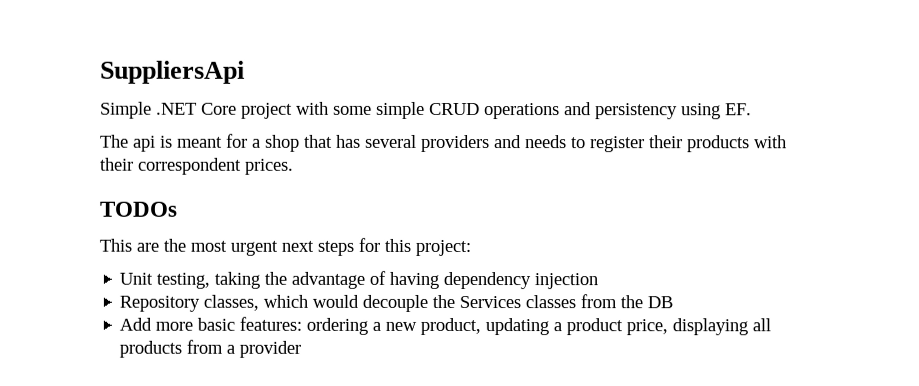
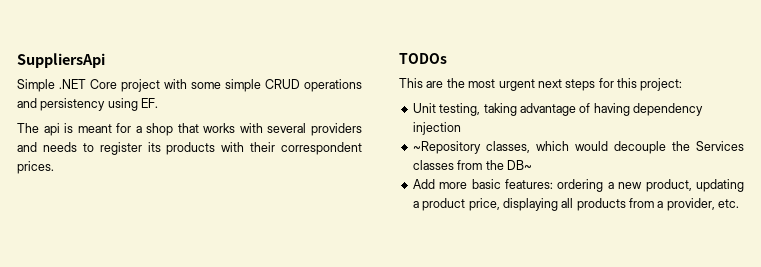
- The api is meant for a shop that has several providers and needs to register their products with their correspondent prices.
+ The api is meant for a shop that works with several providers and needs to register its products with their correspondent prices.
- Unit testing, taking the advantage of having dependency injection
+ Unit testing, taking advantage of having dependency injection
- Repository classes, which would decouple the Services classes from the DB
+ ~Repository classes, which would decouple the Services classes from the DB~
- Add more basic features: ordering a new product, updating a product price, displaying all products from a provider
+ Add more basic features: ordering a new product, updating a product price, displaying all products from a provider, etc.

